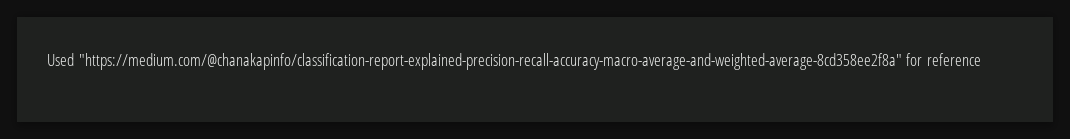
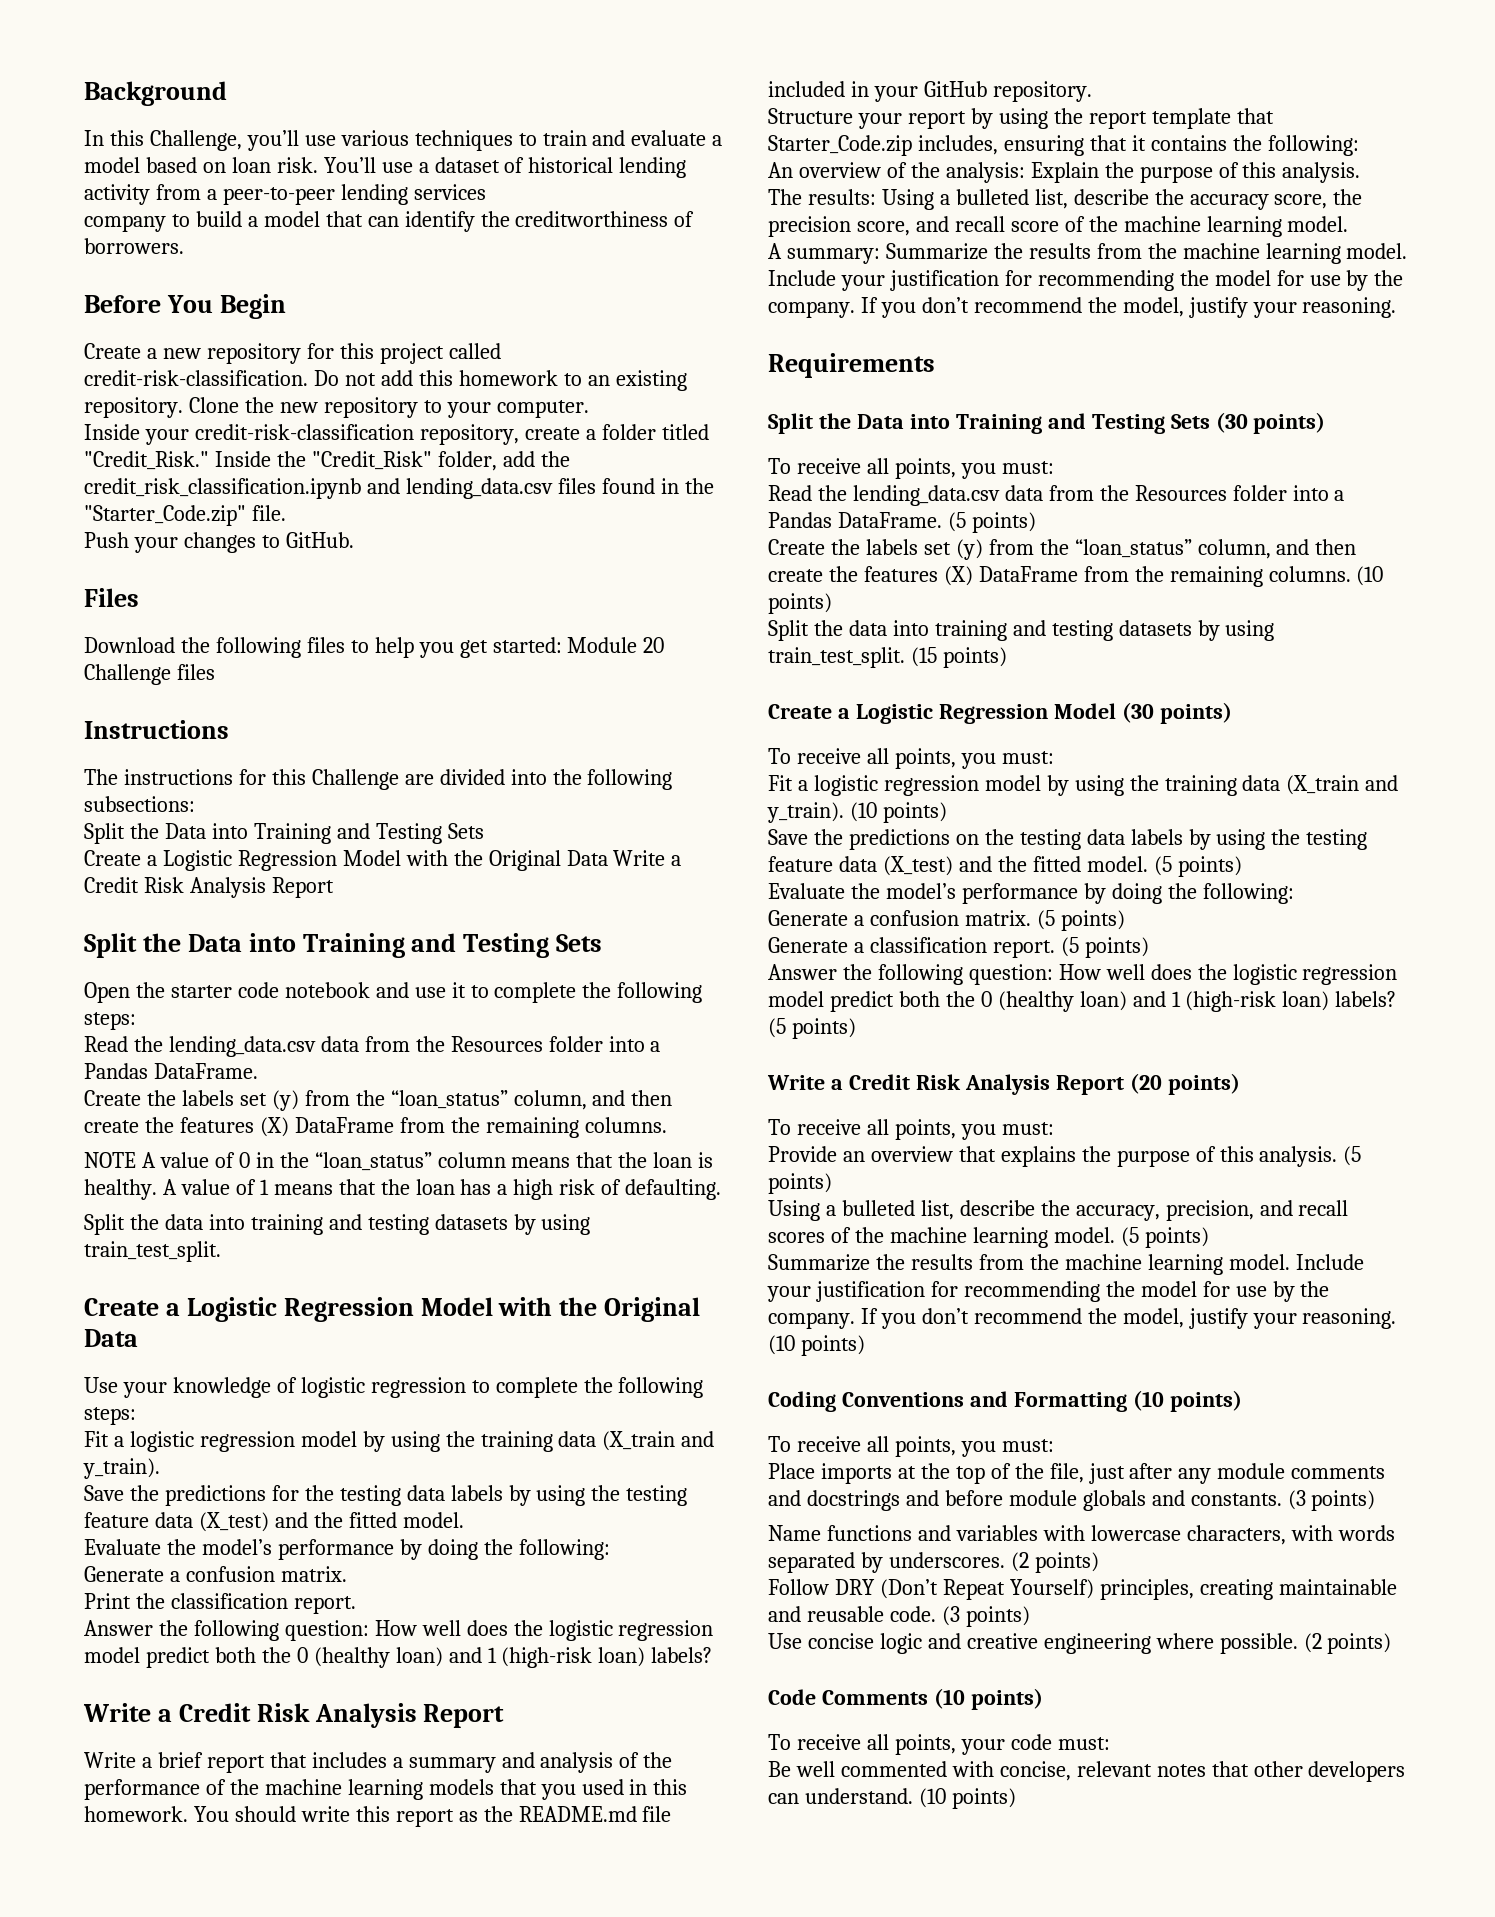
- Used "https://medium.com/@chanakapinfo/classification-report-explained-precision-recall-accuracy-macro-average-and-weighted-average-8cd358ee2f8a" for reference
+ Background
+ In this Challenge, you’ll use various techniques to train and evaluate a model based on loan risk. You’ll use a dataset of historical lending activity from a peer-to-peer lending services
+ company to build a model that can identify the creditworthiness of borrowers.
+ Before You Begin
+ Create a new repository for this project called credit-risk-classification. Do not add this homework to an existing repository. Clone the new repository to your computer.
+ Inside your credit-risk-classification repository, create a folder titled "Credit_Risk." Inside the "Credit_Risk" folder, add the credit_risk_classification.ipynb and lending_data.csv files found in the "Starter_Code.zip" file.
+ Push your changes to GitHub.
+ Files
+ Download the following files to help you get started: Module 20 Challenge files
+ Instructions
+ The instructions for this Challenge are divided into the following subsections:
+ Split the Data into Training and Testing Sets
+ Create a Logistic Regression Model with the Original Data Write a Credit Risk Analysis Report
+ Split the Data into Training and Testing Sets
+ Open the starter code notebook and use it to complete the following steps:
+ Read the lending_data.csv data from the Resources folder into a Pandas DataFrame.
+ Create the labels set (y) from the “loan_status” column, and then create the features (X) DataFrame from the remaining columns.
+ NOTE A value of 0 in the “loan_status” column means that the loan is healthy. A value of 1 means that the loan has a high risk of defaulting.
+ Split the data into training and testing datasets by using train_test_split.
+ Create a Logistic Regression Model with the Original Data
+ Use your knowledge of logistic regression to complete the following steps:
+ Fit a logistic regression model by using the training data (X_train and y_train).
+ Save the predictions for the testing data labels by using the testing feature data (X_test) and the fitted model.
+ Evaluate the model’s performance by doing the following:
+ Generate a confusion matrix.
+ Print the classification report.
+ Answer the following question: How well does the logistic regression model predict both the 0 (healthy loan) and 1 (high-risk loan) labels?
+ Write a Credit Risk Analysis Report
+ Write a brief report that includes a summary and analysis of the performance of the machine learning models that you used in this homework. You should write this report as the README.md file included in your GitHub repository.
+ Structure your report by using the report template that Starter_Code.zip includes, ensuring that it contains the following:
+ An overview of the analysis: Explain the purpose of this analysis.
+ The results: Using a bulleted list, describe the accuracy score, the precision score, and recall score of the machine learning model.
+ A summary: Summarize the results from the machine learning model. Include your justification for recommending the model for use by the company. If you don’t recommend the model, justify your reasoning.
+ Requirements
+ Split the Data into Training and Testing Sets (30 points)
+ To receive all points, you must:
+ Read the lending_data.csv data from the Resources folder into a Pandas DataFrame. (5 points)
+ Create the labels set (y) from the “loan_status” column, and then create the features (X) DataFrame from the remaining columns. (10 points)
+ Split the data into training and testing datasets by using train_test_split. (15 points)
+ Create a Logistic Regression Model (30 points)
+ To receive all points, you must:
+ Fit a logistic regression model by using the training data (X_train and y_train). (10 points)
+ Save the predictions on the testing data labels by using the testing feature data (X_test) and the fitted model. (5 points)
+ Evaluate the model’s performance by doing the following:
+ Generate a confusion matrix. (5 points)
+ Generate a classification report. (5 points)
+ Answer the following question: How well does the logistic regression model predict both the 0 (healthy loan) and 1 (high-risk loan) labels? (5 points)
+ Write a Credit Risk Analysis Report (20 points)
+ To receive all points, you must:
+ Provide an overview that explains the purpose of this analysis. (5 points)
+ Using a bulleted list, describe the accuracy, precision, and recall scores of the machine learning model. (5 points)
+ Summarize the results from the machine learning model. Include your justification for recommending the model for use by the company. If you don’t recommend the model, justify your reasoning. (10 points)
+ Coding Conventions and Formatting (10 points)
+ To receive all points, you must:
+ Place imports at the top of the file, just after any module comments and docstrings and before module globals and constants. (3 points)
+ Name functions and variables with lowercase characters, with words separated by underscores. (2 points)
+ Follow DRY (Don’t Repeat Yourself) principles, creating maintainable and reusable code. (3 points)
+ Use concise logic and creative engineering where possible. (2 points)
+ Code Comments (10 points)
+ To receive all points, your code must:
+ Be well commented with concise, relevant notes that other developers can understand. (10 points)

